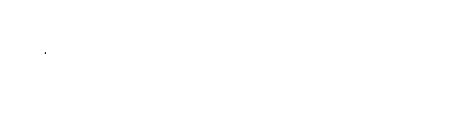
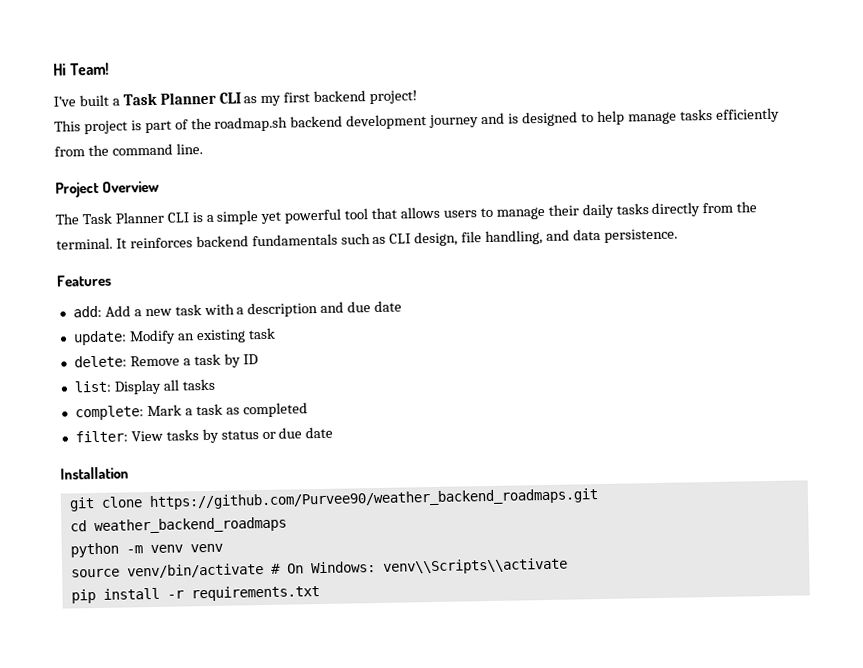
- .
+ Hi Team!
+ I’ve built a Task Planner CLI as my first backend project!
+ This project is part of the roadmap.sh backend development journey and is designed to help manage tasks efficiently from the command line.
+ Project Overview
+ The Task Planner CLI is a simple yet powerful tool that allows users to manage their daily tasks directly from the terminal. It reinforces backend fundamentals such as CLI design, file handling, and data persistence.
+ Features
+ add: Add a new task with a description and due date
+ update: Modify an existing task
+ delete: Remove a task by ID
+ list: Display all tasks
+ complete: Mark a task as completed
+ filter: View tasks by status or due date
+ Installation
+ git clone https://github.com/Purvee90/weather_backend_roadmaps.git
+ cd weather_backend_roadmaps
+ python -m venv venv
+ source venv/bin/activate # On Windows: venv\\Scripts\\activate
+ pip install -r requirements.txt

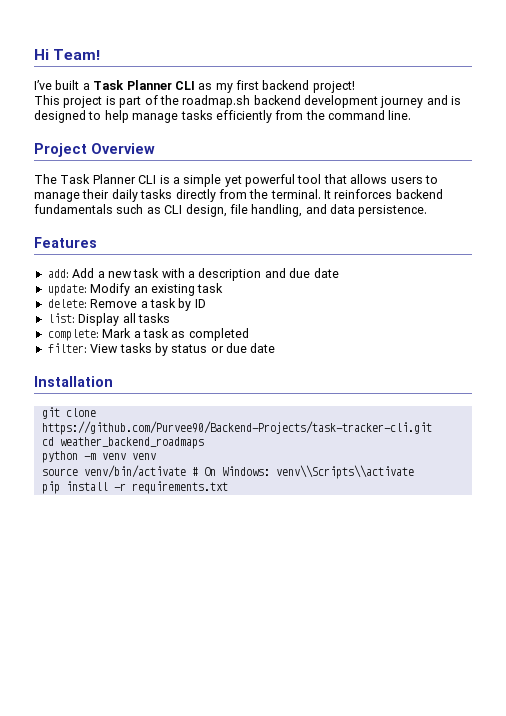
- git clone https://github.com/Purvee90/weather_backend_roadmaps.git
+ git clone https://github.com/Purvee90/Backend-Projects/task-tracker-cli.git

